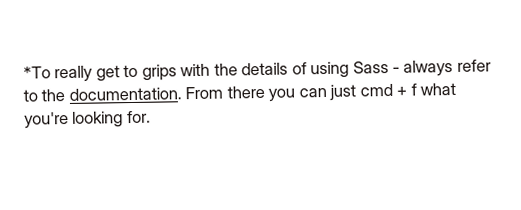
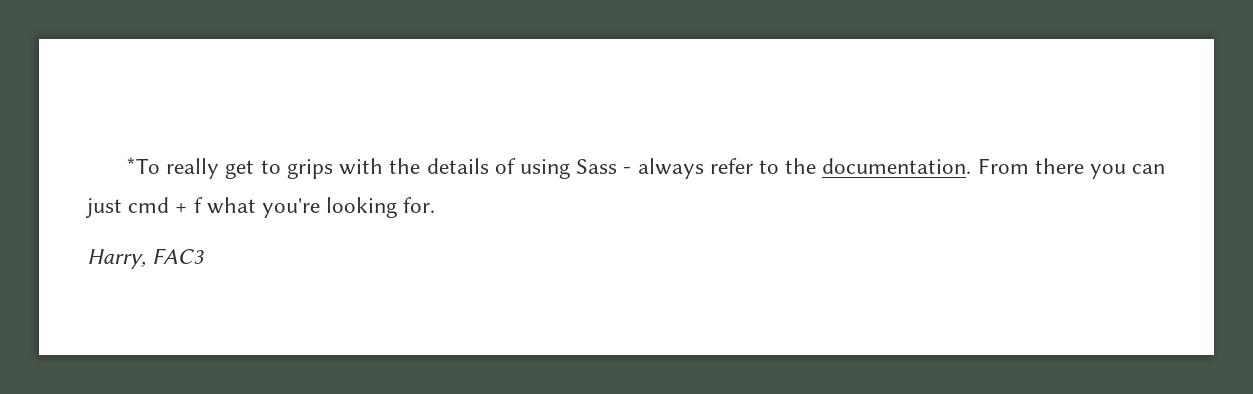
+ Harry, FAC3

